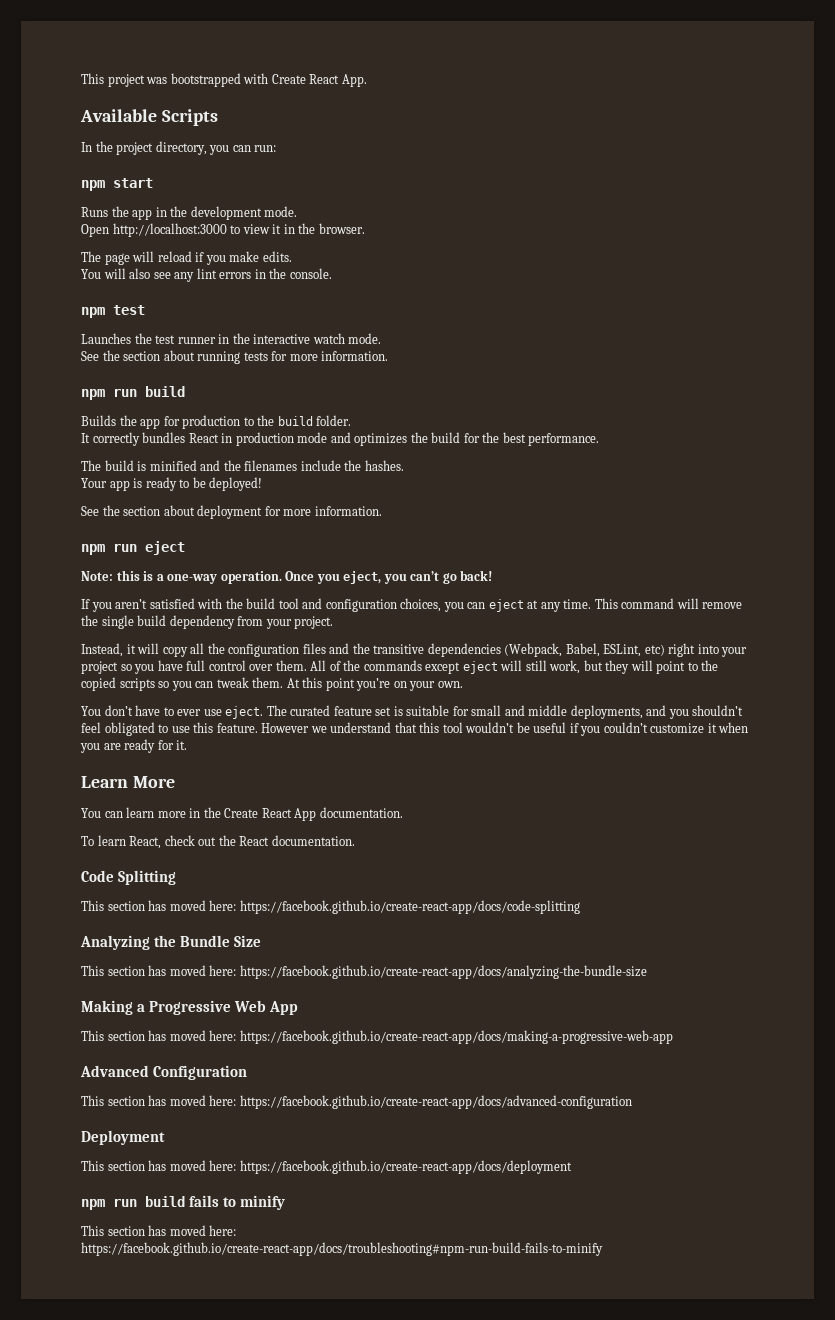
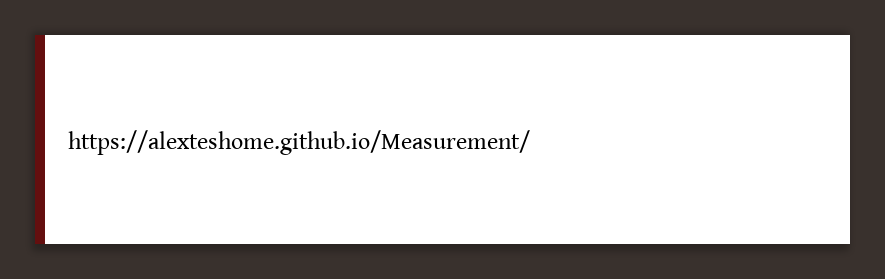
- This project was bootstrapped with Create React App.
- Available Scripts
- In the project directory, you can run:
- npm start
- Runs the app in the development mode.
- Open http://localhost:3000 to view it in the browser.
- The page will reload if you make edits.
- You will also see any lint errors in the console.
- npm test
- Launches the test runner in the interactive watch mode.
- See the section about running tests for more information.
- npm run build
- Builds the app for production to the build folder.
- It correctly bundles React in production mode and optimizes the build for the best performance.
- The build is minified and the filenames include the hashes.
- Your app is ready to be deployed!
- See the section about deployment for more information.
- npm run eject
- Note: this is a one-way operation. Once you eject, you can’t go back!
- If you aren’t satisfied with the build tool and configuration choices, you can eject at any time. This command will remove the single build dependency from your project.
- Instead, it will copy all the configuration files and the transitive dependencies (Webpack, Babel, ESLint, etc) right into your project so you have full control over them. All of the commands except eject will still work, but they will point to the copied scripts so you can tweak them. At this point you’re on your own.
- You don’t have to ever use eject. The curated feature set is suitable for small and middle deployments, and you shouldn’t feel obligated to use this feature. However we understand that this tool wouldn’t be useful if you couldn’t customize it when you are ready for it.
- Learn More
- You can learn more in the Create React App documentation.
- To learn React, check out the React documentation.
- Code Splitting
- This section has moved here: https://facebook.github.io/create-react-app/docs/code-splitting
- Analyzing the Bundle Size
- This section has moved here: https://facebook.github.io/create-react-app/docs/analyzing-the-bundle-size
- Making a Progressive Web App
- This section has moved here: https://facebook.github.io/create-react-app/docs/making-a-progressive-web-app
- Advanced Configuration
- This section has moved here: https://facebook.github.io/create-react-app/docs/advanced-configuration
- Deployment
- This section has moved here: https://facebook.github.io/create-react-app/docs/deployment
- npm run build fails to minify
- This section has moved here: https://facebook.github.io/create-react-app/docs/troubleshooting#npm-run-build-fails-to-minify
+ https://alexteshome.github.io/Measurement/

